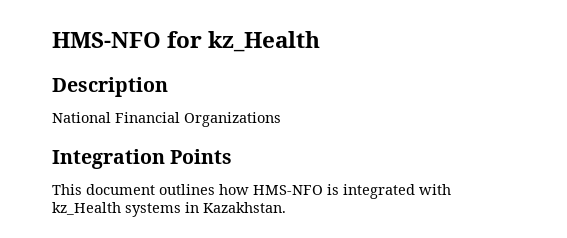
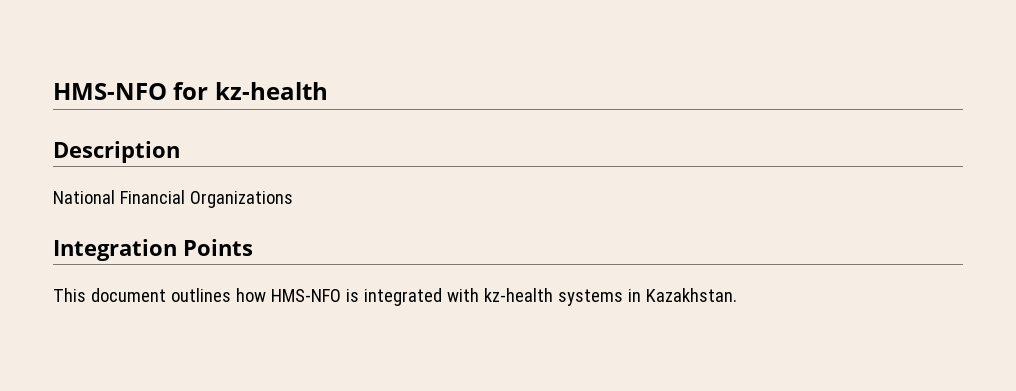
- HMS-NFO for kz_Health
+ HMS-NFO for kz-health
- This document outlines how HMS-NFO is integrated with kz_Health systems in Kazakhstan.
+ This document outlines how HMS-NFO is integrated with kz-health systems in Kazakhstan.

